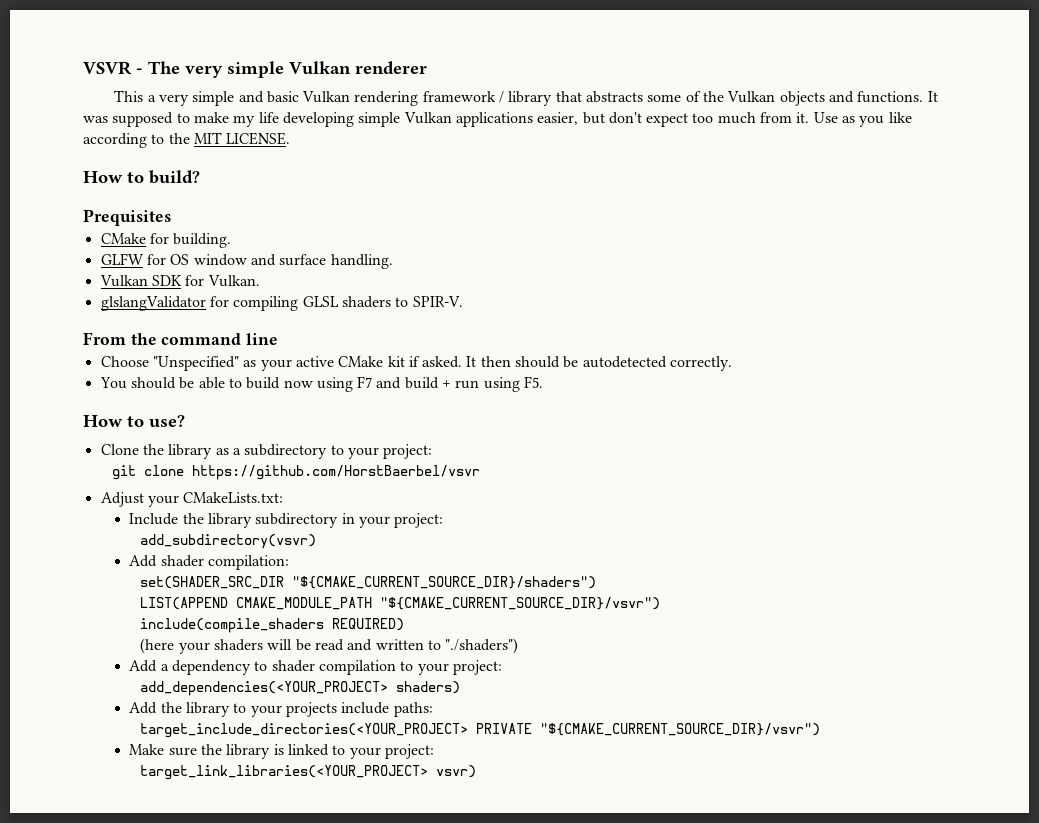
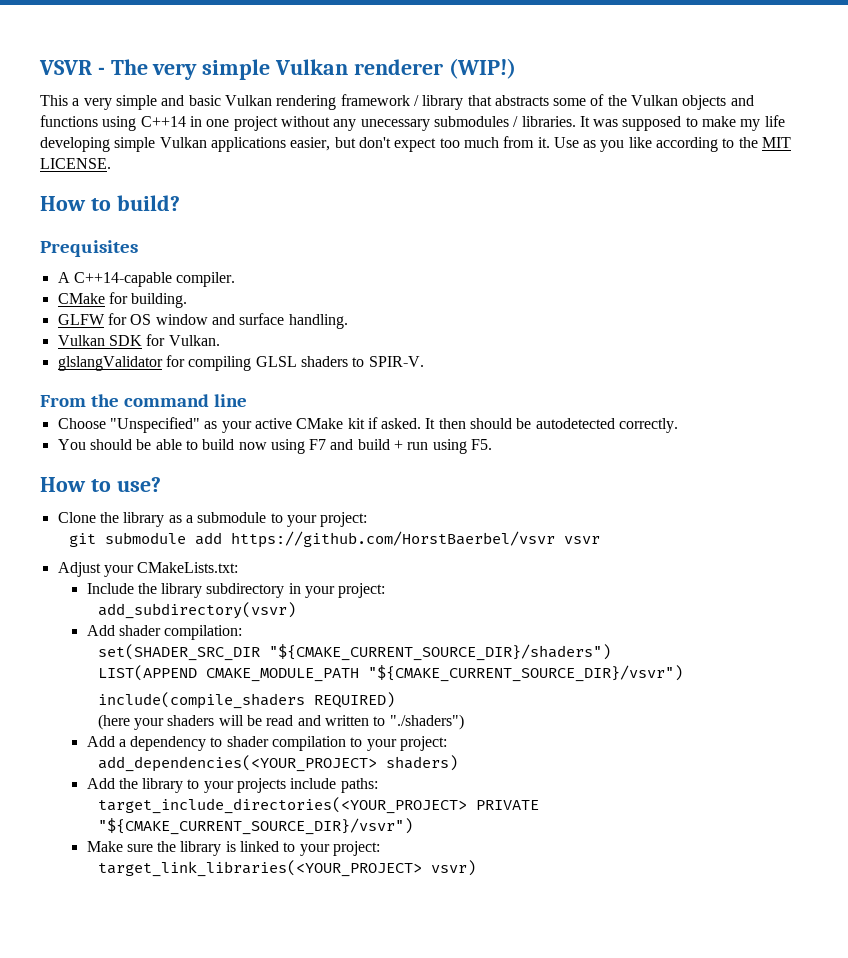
- VSVR - The very simple Vulkan renderer
+ VSVR - The very simple Vulkan renderer (WIP!)
- This a very simple and basic Vulkan rendering framework / library that abstracts some of the Vulkan objects and functions.
+ This a very simple and basic Vulkan rendering framework / library that abstracts some of the Vulkan objects and functions using C++14 in one project without any unecessary submodules / libraries.
+ A C++14-capable compiler.
- Clone the library as a subdirectory to your project:
+ Clone the library as a submodule to your project:
- git clone https://github.com/HorstBaerbel/vsvr
+ git submodule add https://github.com/HorstBaerbel/vsvr vsvr

